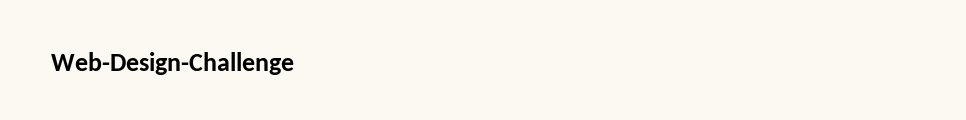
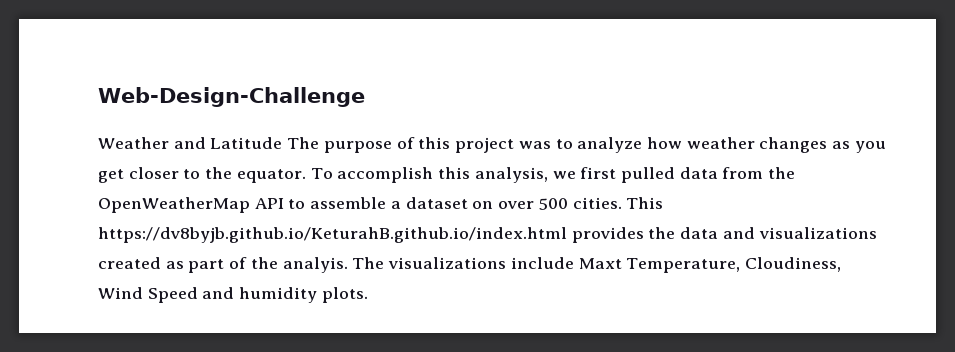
+ Weather and Latitude The purpose of this project was to analyze how weather changes as you get closer to the equator. To accomplish this analysis, we first pulled data from the OpenWeatherMap API to assemble a dataset on over 500 cities. This https://dv8byjb.github.io/KeturahB.github.io/index.html provides the data and visualizations created as part of the analyis. The visualizations include Maxt Temperature, Cloudiness, Wind Speed and humidity plots.

